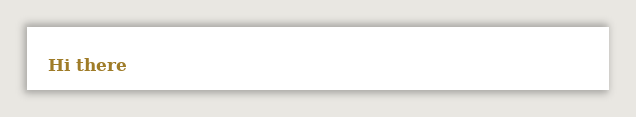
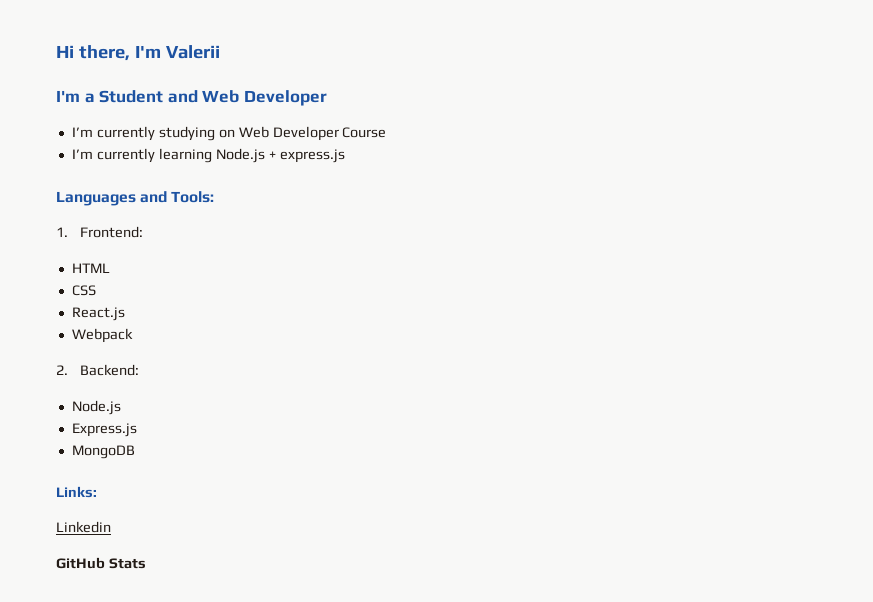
- Hi there
+ Hi there, I'm Valerii
+ I'm a Student and Web Developer
+ I’m currently studying on Web Developer Course
+ I’m currently learning Node.js + express.js
+ Languages and Tools:
+ 1. Frontend:
+ HTML
+ CSS
+ React.js
+ Webpack
+ 2. Backend:
+ Node.js
+ Express.js
+ MongoDB
+ Links:
+ Linkedin
+ GitHub Stats

